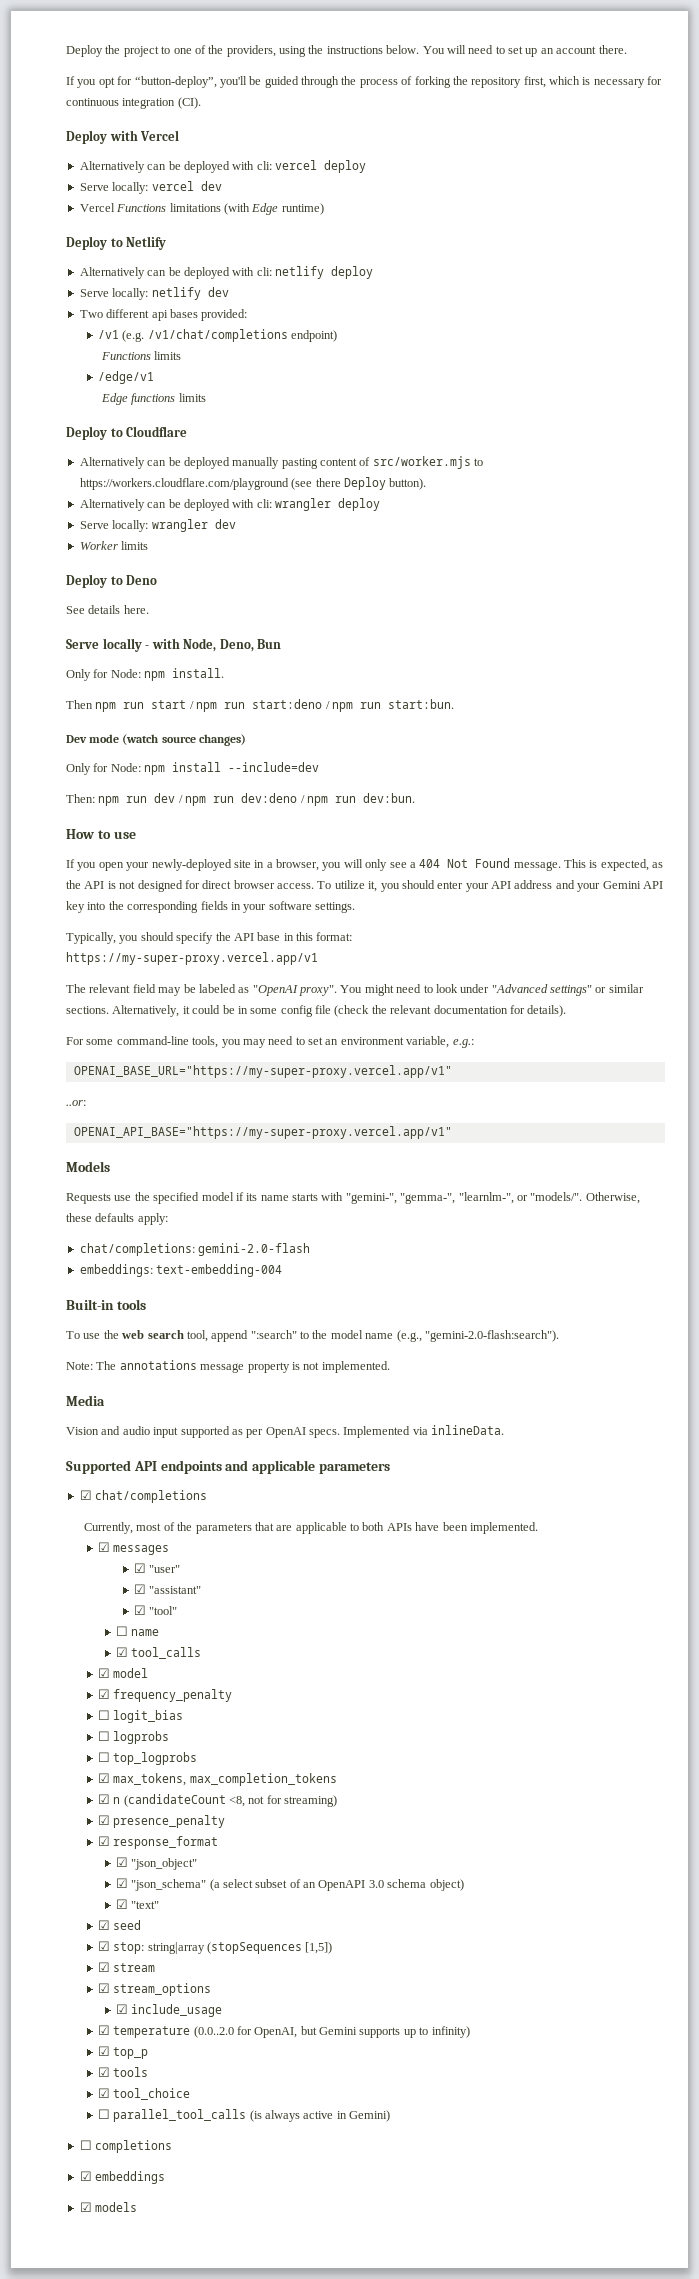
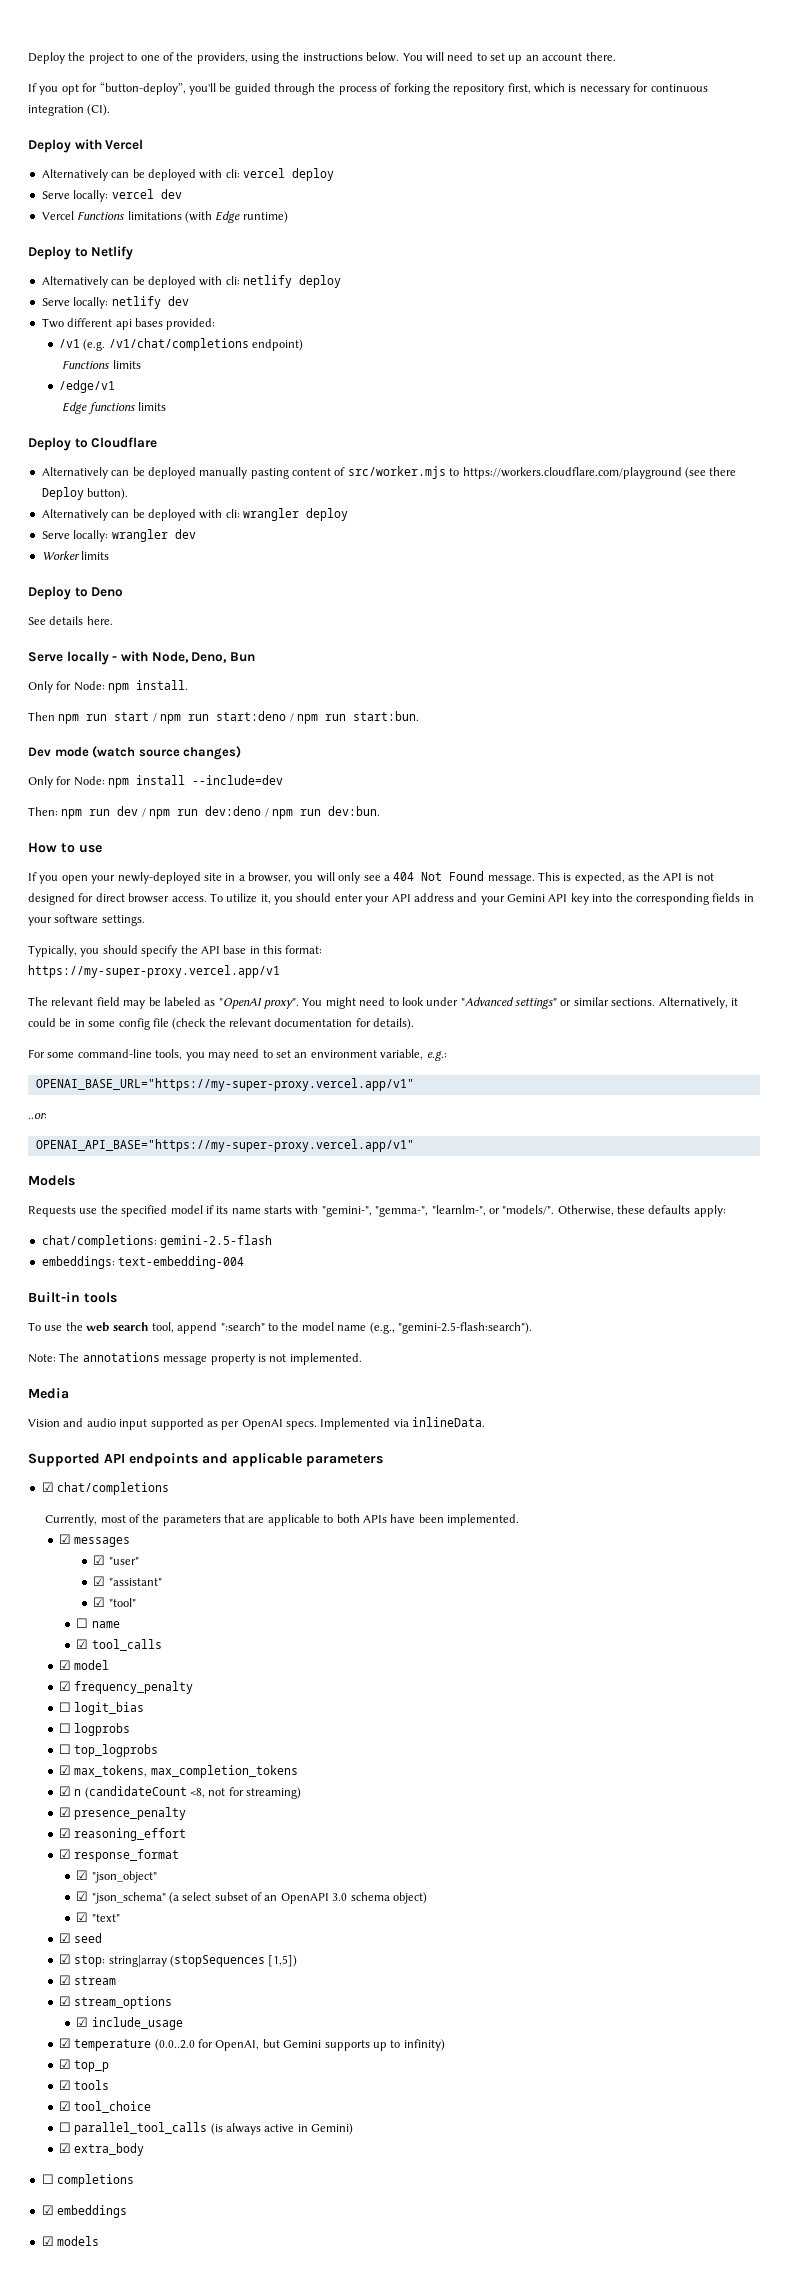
- chat/completions: gemini-2.0-flash
+ chat/completions: gemini-2.5-flash
- To use the web search tool, append ":search" to the model name (e.g., "gemini-2.0-flash:search").
+ To use the web search tool, append ":search" to the model name (e.g., "gemini-2.5-flash:search").
+ ☑ reasoning_effort
+ ☑ extra_body

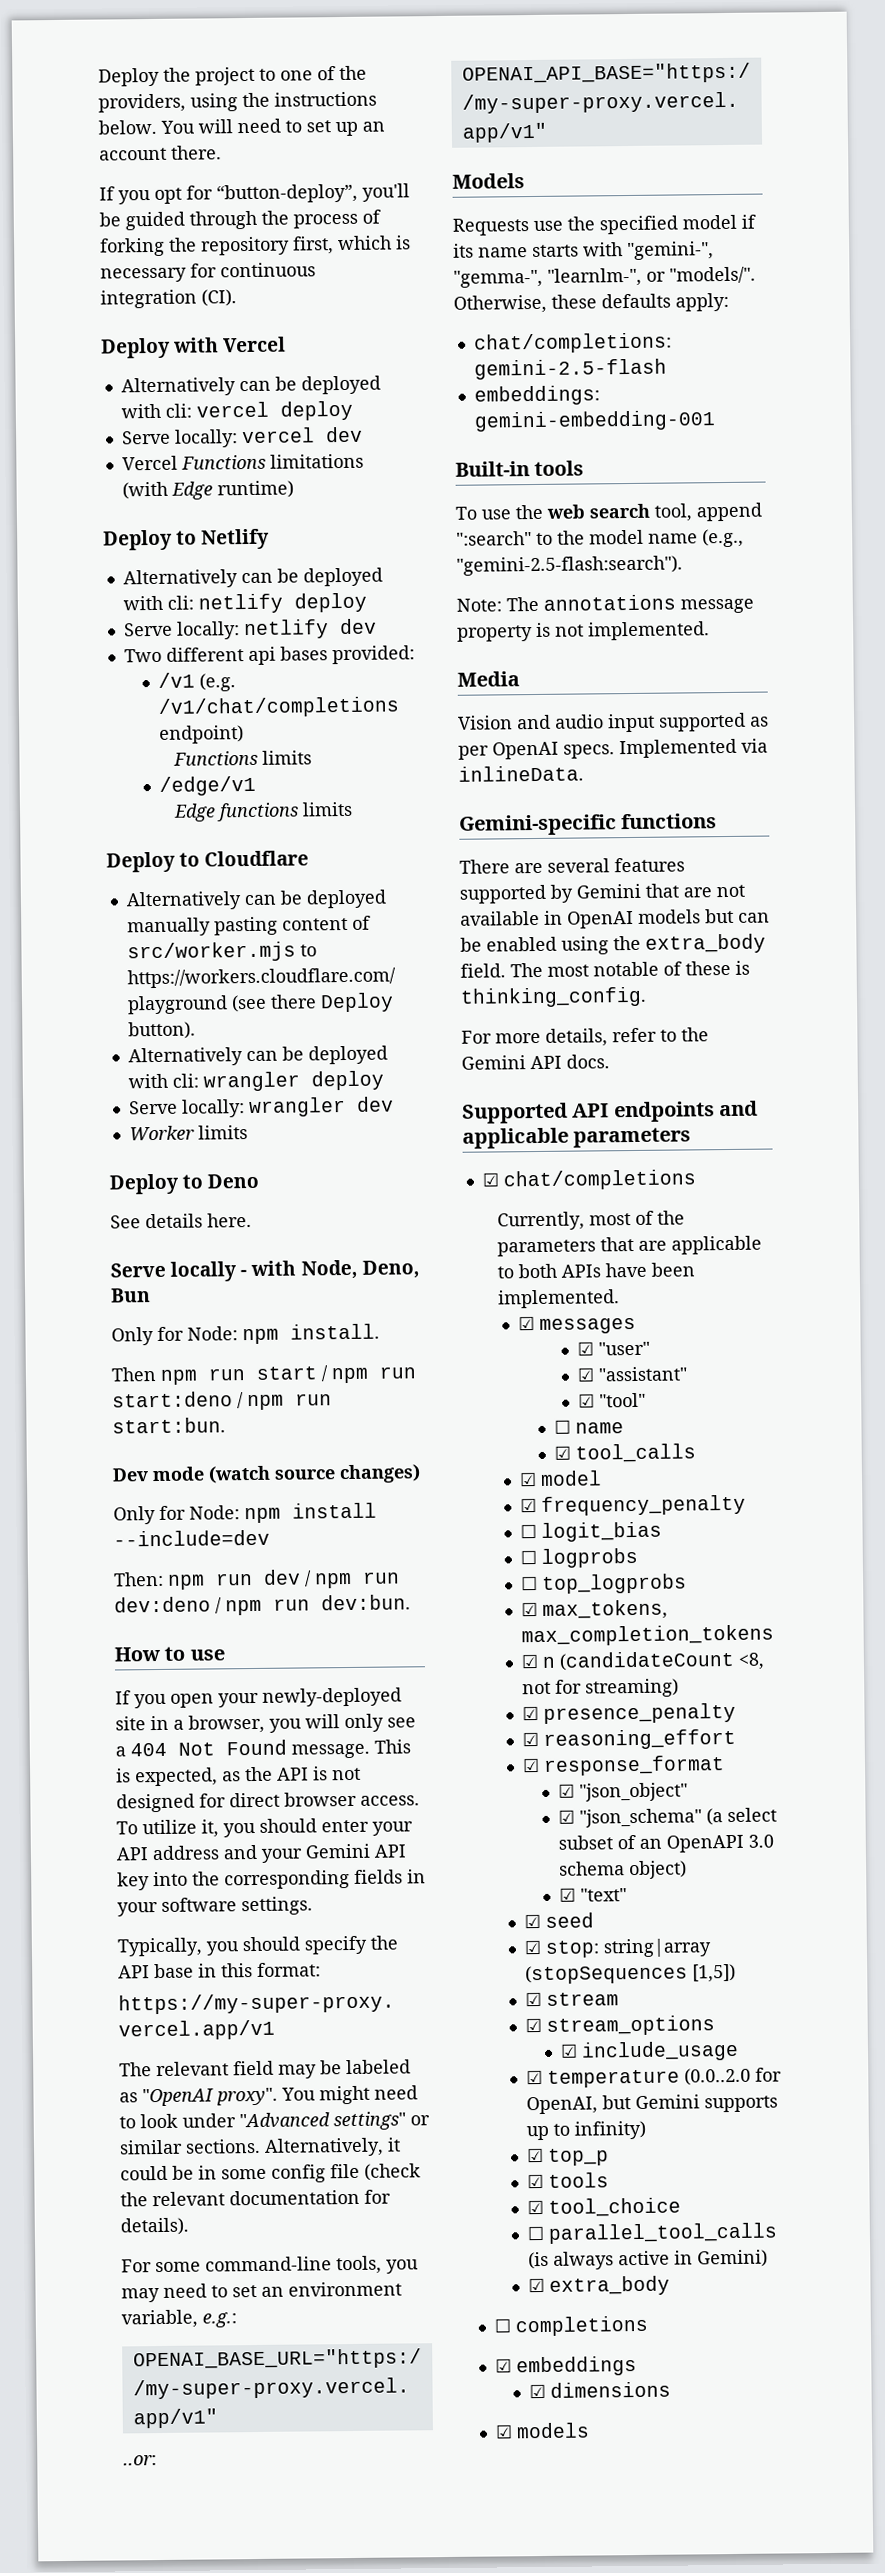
- embeddings: text-embedding-004
+ embeddings: gemini-embedding-001
+ Gemini-specific functions
+ There are several features supported by Gemini that are not available in OpenAI models but can be enabled using the extra_body field. The most notable of these is thinking_config.
+ For more details, refer to the Gemini API docs.
+ ☑ dimensions

